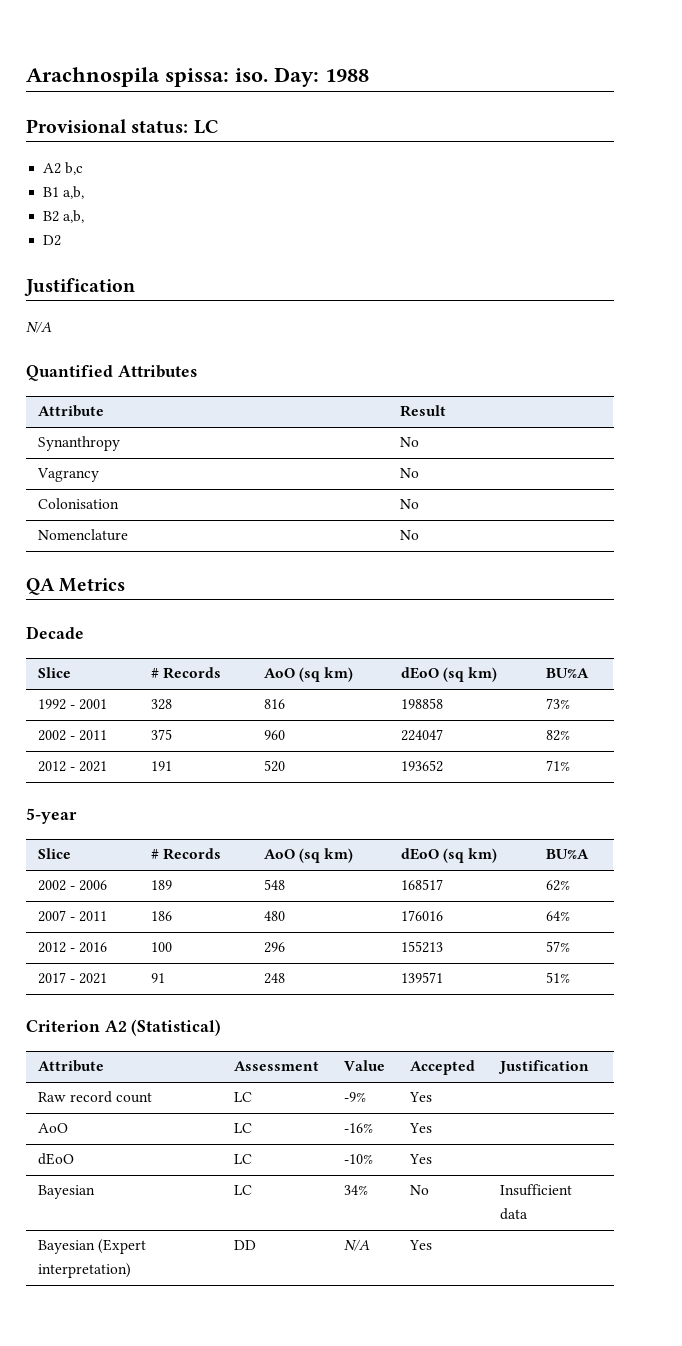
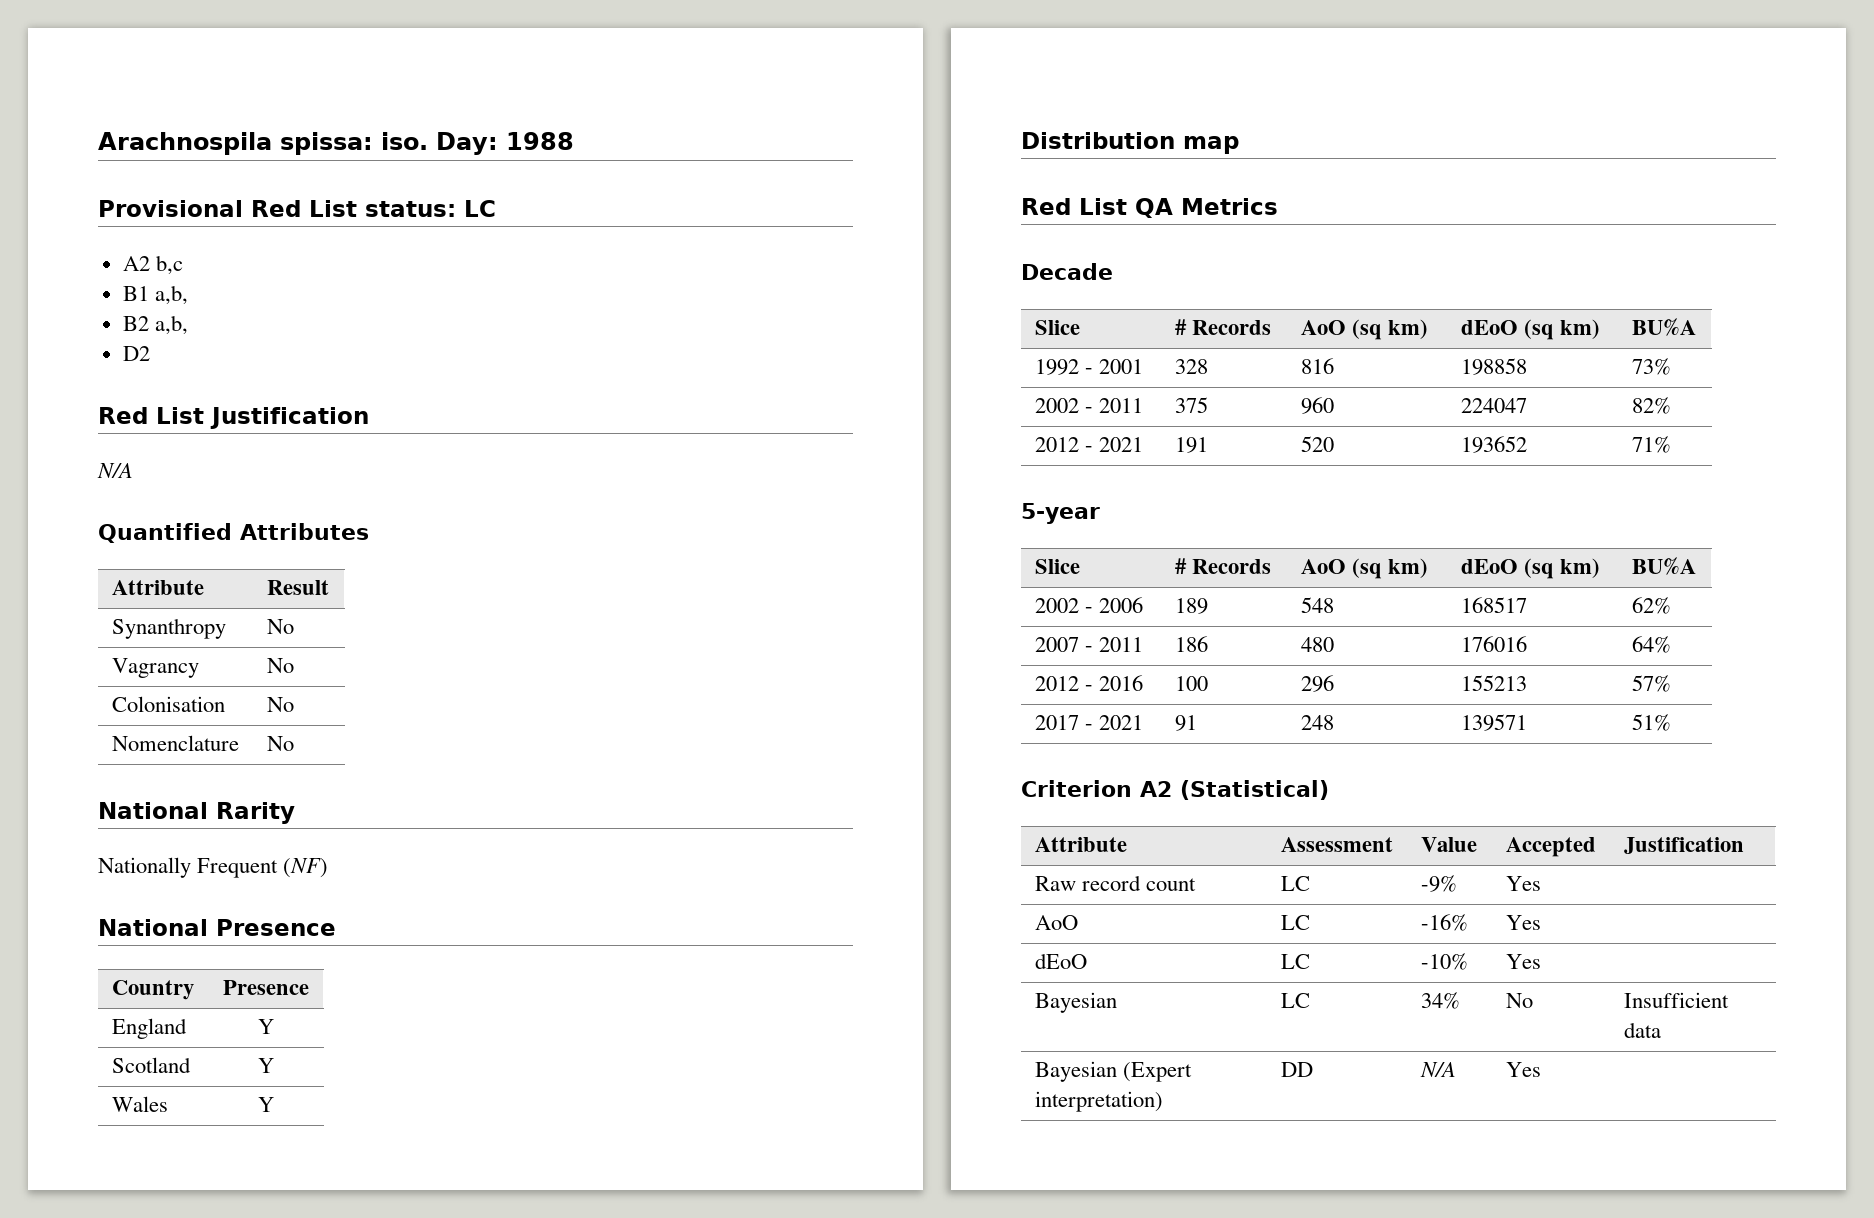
- Provisional status: LC
+ Provisional Red List status: LC
  D2
- Justification
+ Red List Justification
- QA Metrics
+ National Rarity
+ Nationally Frequent (NF)
+ National Presence
+ Country | Presence
+ England | Y
+ Scotland | Y
+ Wales | Y
+ Distribution map
+ Red List QA Metrics

